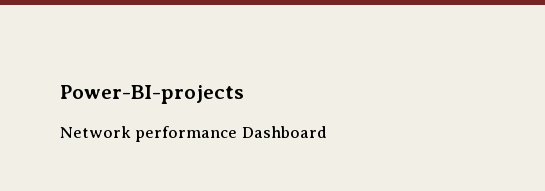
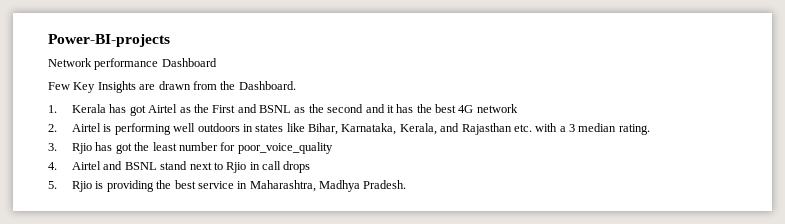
+ Few Key Insights are drawn from the Dashboard.
+ 1. Kerala has got Airtel as the First and BSNL as the second and it has the best 4G network
+ 2. Airtel is performing well outdoors in states like Bihar, Karnataka, Kerala, and Rajasthan etc. with a 3 median rating.
+ 3. Rjio has got the least number for poor_voice_quality
+ 4. Airtel and BSNL stand next to Rjio in call drops
+ 5. Rjio is providing the best service in Maharashtra, Madhya Pradesh.

